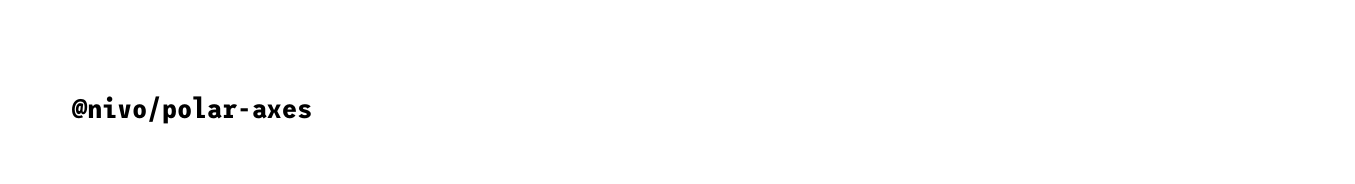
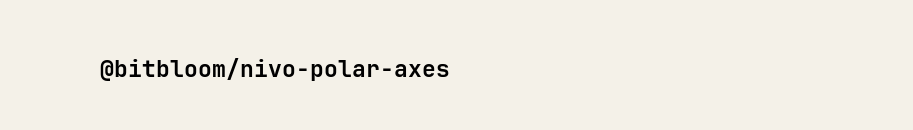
- @nivo/polar-axes
+ @bitbloom/nivo-polar-axes

